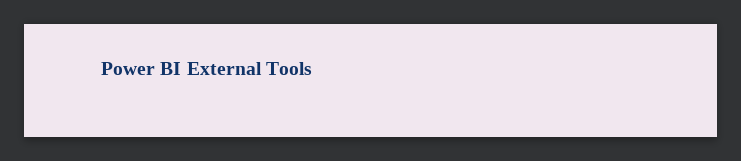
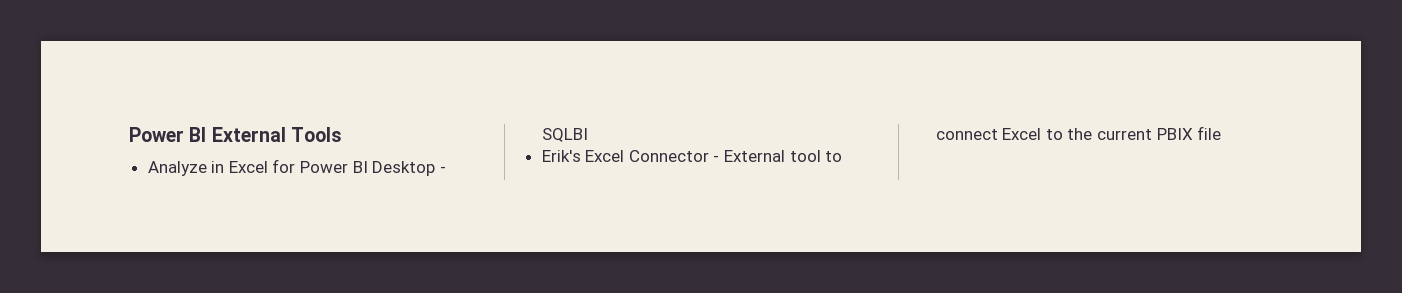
+ Analyze in Excel for Power BI Desktop - SQLBI
+ Erik's Excel Connector - External tool to connect Excel to the current PBIX file

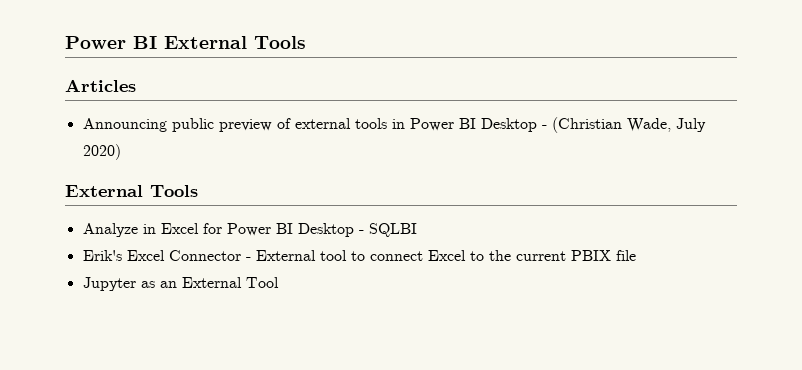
+ Articles
+ Announcing public preview of external tools in Power BI Desktop - (Christian Wade, July 2020)
+ External Tools
+ Jupyter as an External Tool

